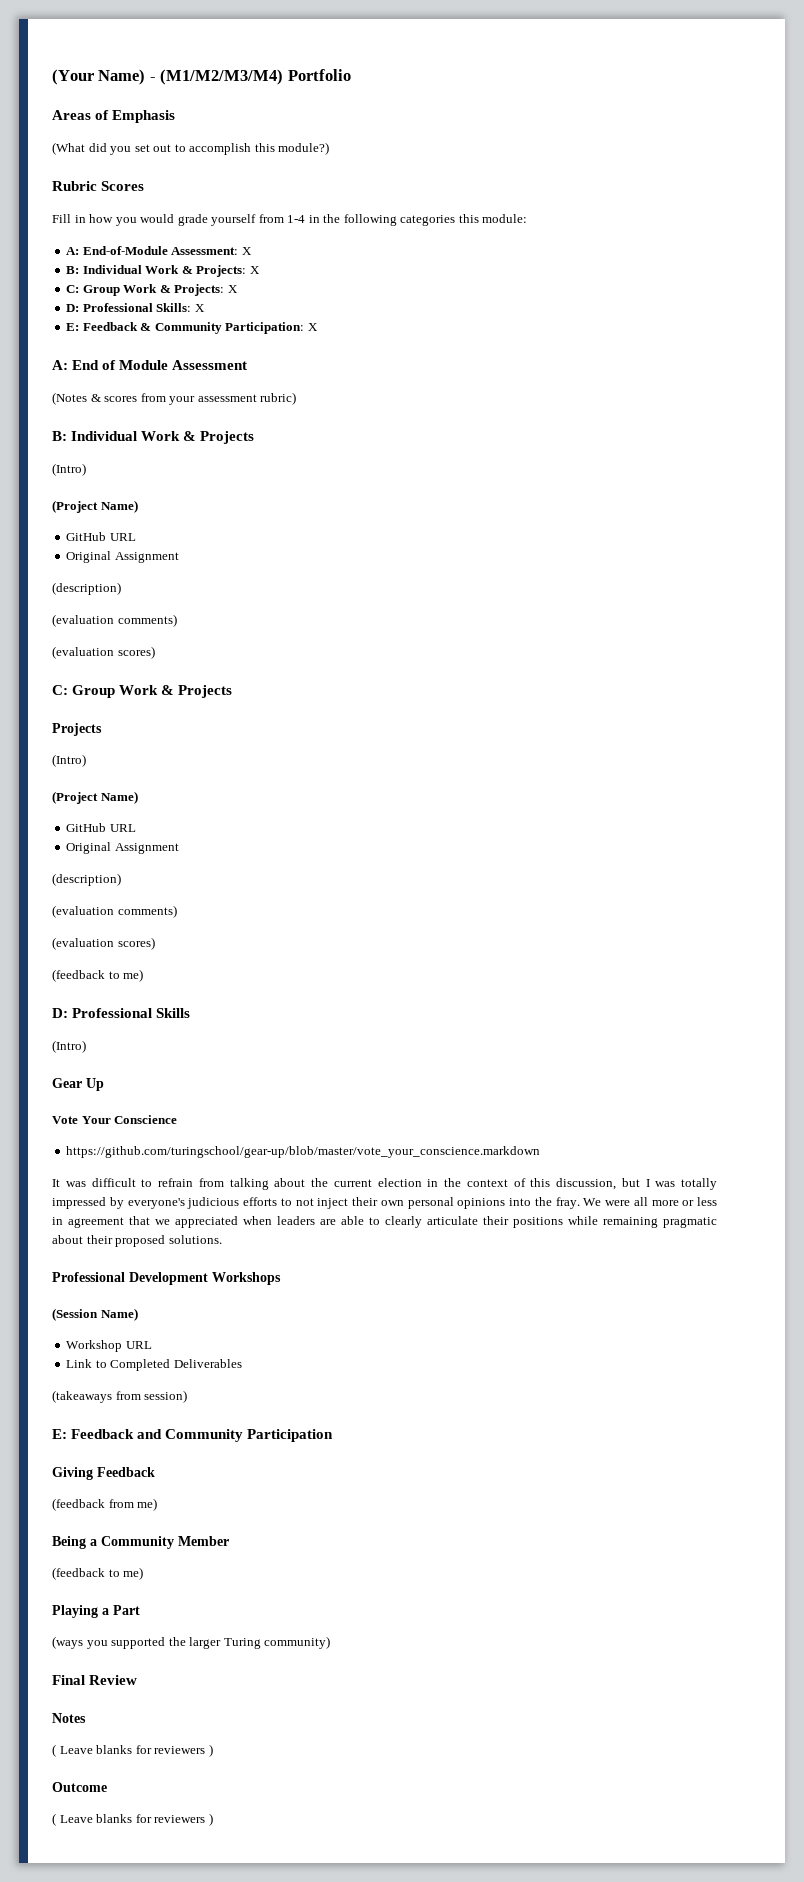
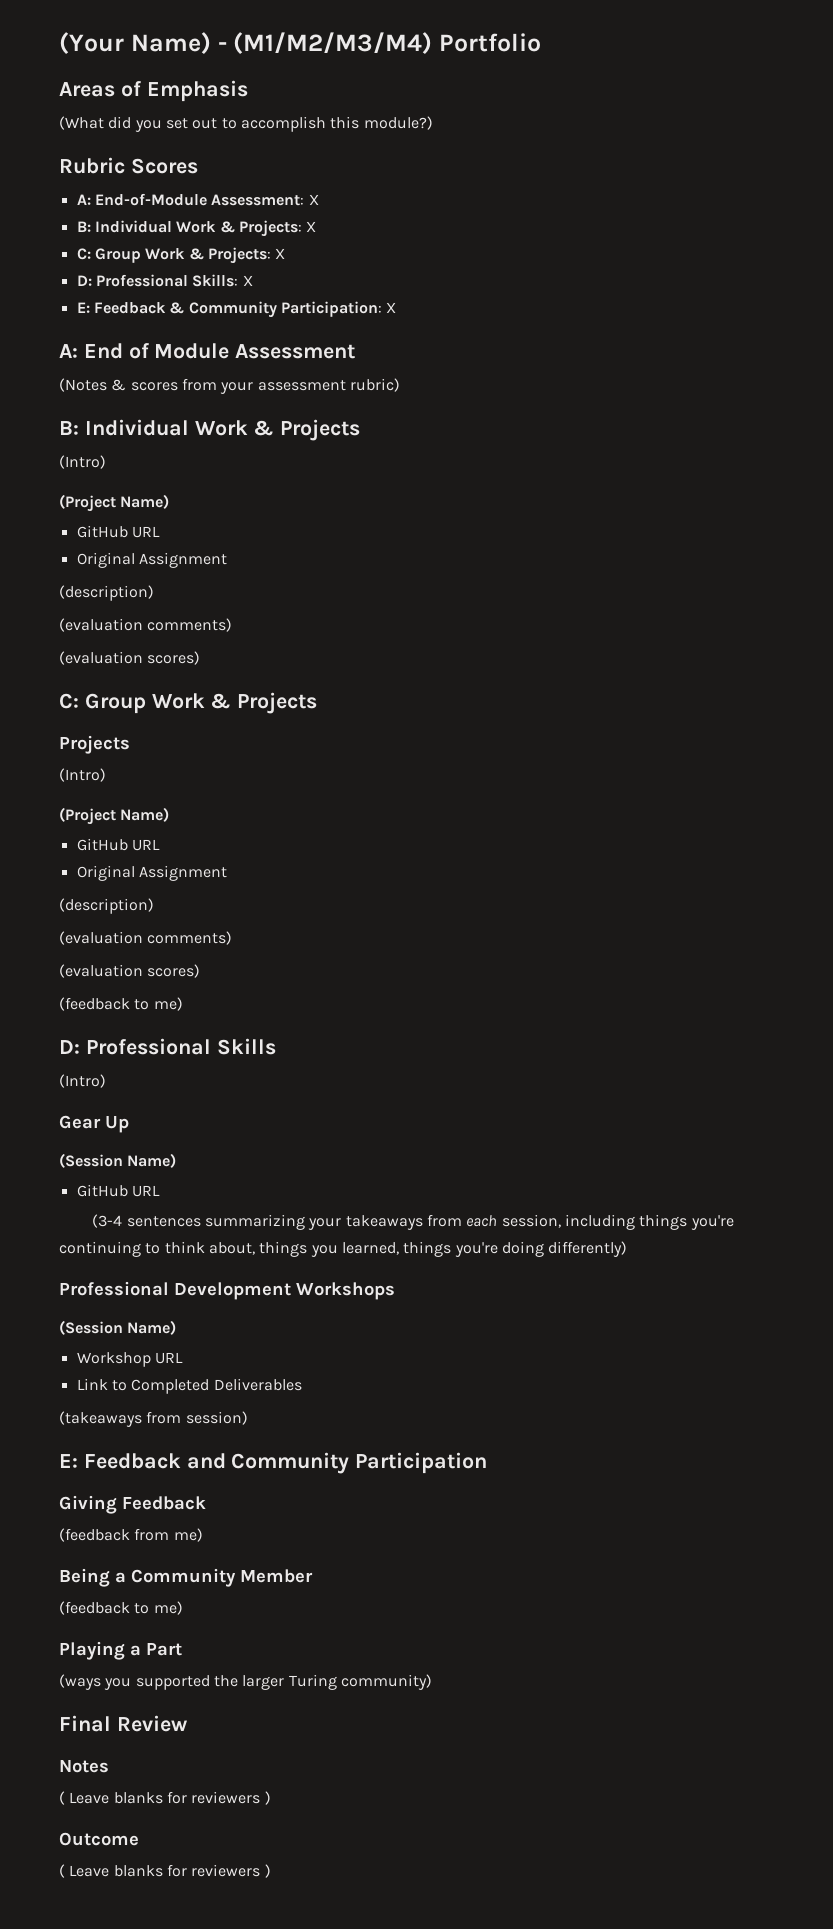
- Fill in how you would grade yourself from 1-4 in the following categories this module:
  Gear Up
- Vote Your Conscience
- https://github.com/turingschool/gear-up/blob/master/vote_your_conscience.markdown
- It was difficult to refrain from talking about the current election in the context of this discussion, but I was totally impressed by everyone's judicious efforts to not inject their own personal opinions into the fray. We were all more or less in agreement that we appreciated when leaders are able to clearly articulate their positions while remaining pragmatic about their proposed solutions.
+ (Session Name)
+ GitHub URL
+ (3-4 sentences summarizing your takeaways from each session, including things you're continuing to think about, things you learned, things you're doing differently)

